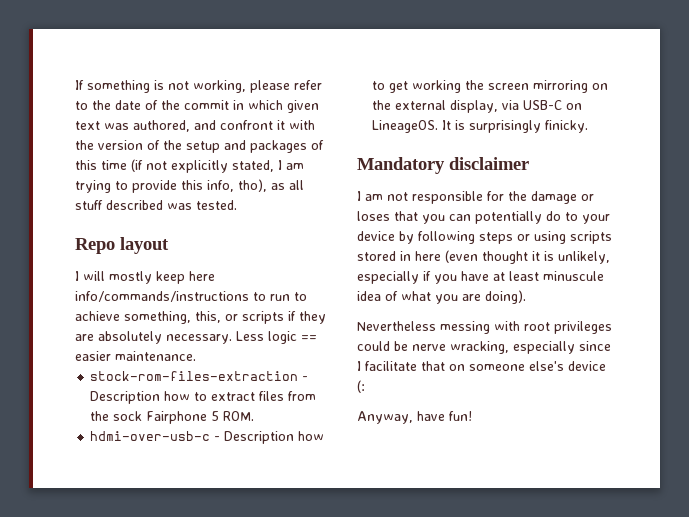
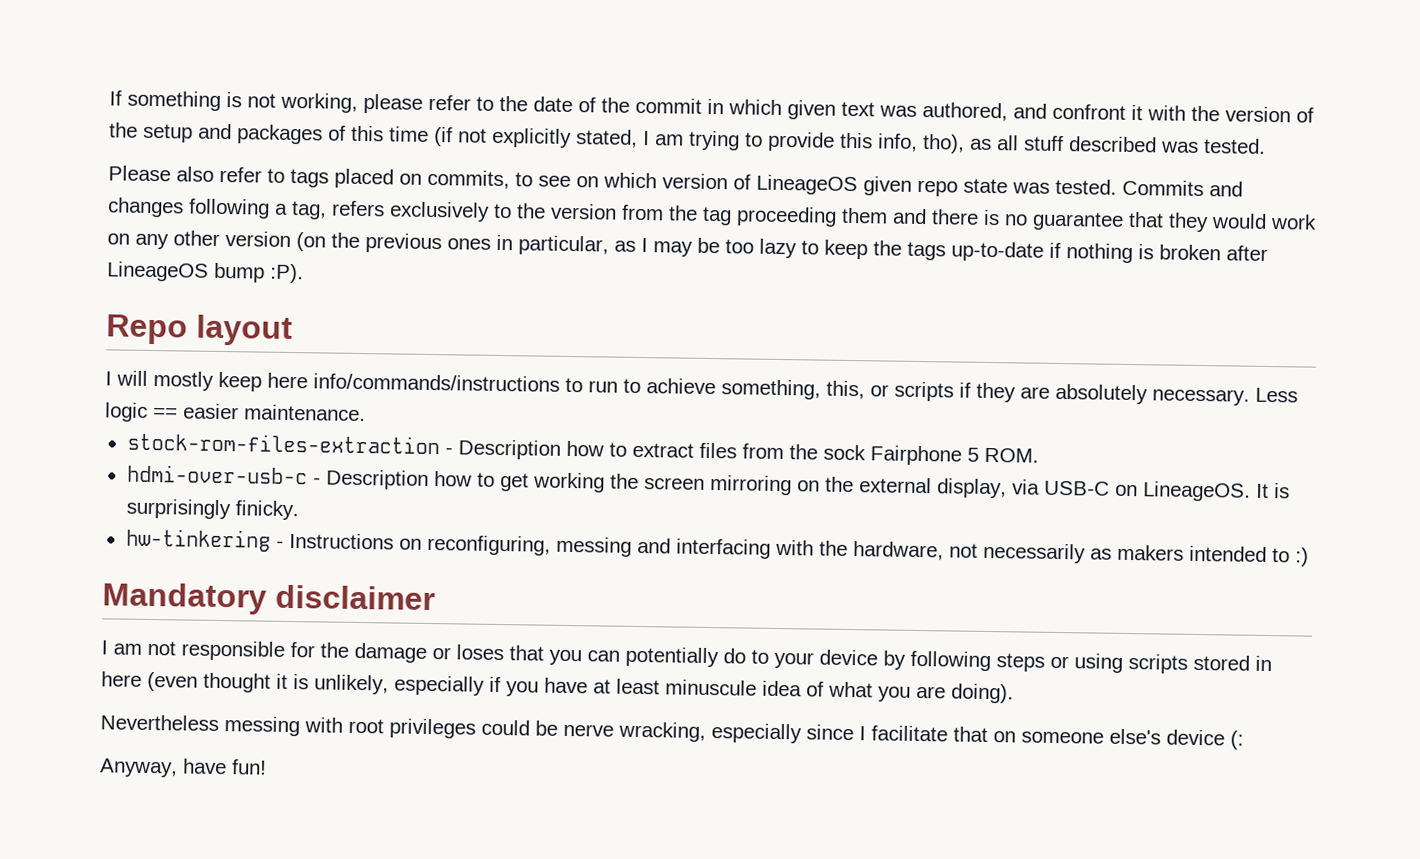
+ Please also refer to tags placed on commits, to see on which version of LineageOS given repo state was tested. Commits and changes following a tag, refers exclusively to the version from the tag proceeding them and there is no guarantee that they would work on any other version (on the previous ones in particular, as I may be too lazy to keep the tags up-to-date if nothing is broken after LineageOS bump :P).
+ hw-tinkering - Instructions on reconfiguring, messing and interfacing with the hardware, not necessarily as makers intended to :)

